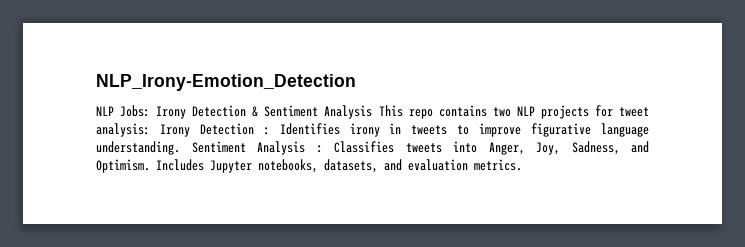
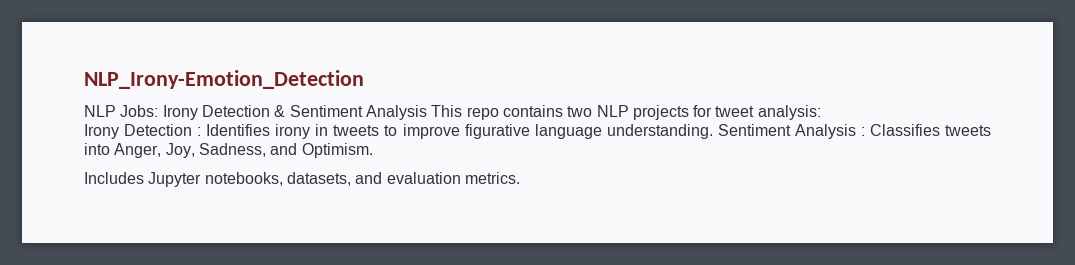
- NLP Jobs: Irony Detection & Sentiment Analysis This repo contains two NLP projects for tweet analysis: Irony Detection : Identifies irony in tweets to improve figurative language understanding.
+ NLP Jobs: Irony Detection & Sentiment Analysis This repo contains two NLP projects for tweet analysis:
+ Irony Detection : Identifies irony in tweets to improve figurative language understanding.
- Sentiment Analysis : Classifies tweets into Anger, Joy, Sadness, and Optimism. Includes Jupyter notebooks, datasets, and evaluation metrics.
+ Sentiment Analysis : Classifies tweets into Anger, Joy, Sadness, and Optimism.
+ Includes Jupyter notebooks, datasets, and evaluation metrics.

